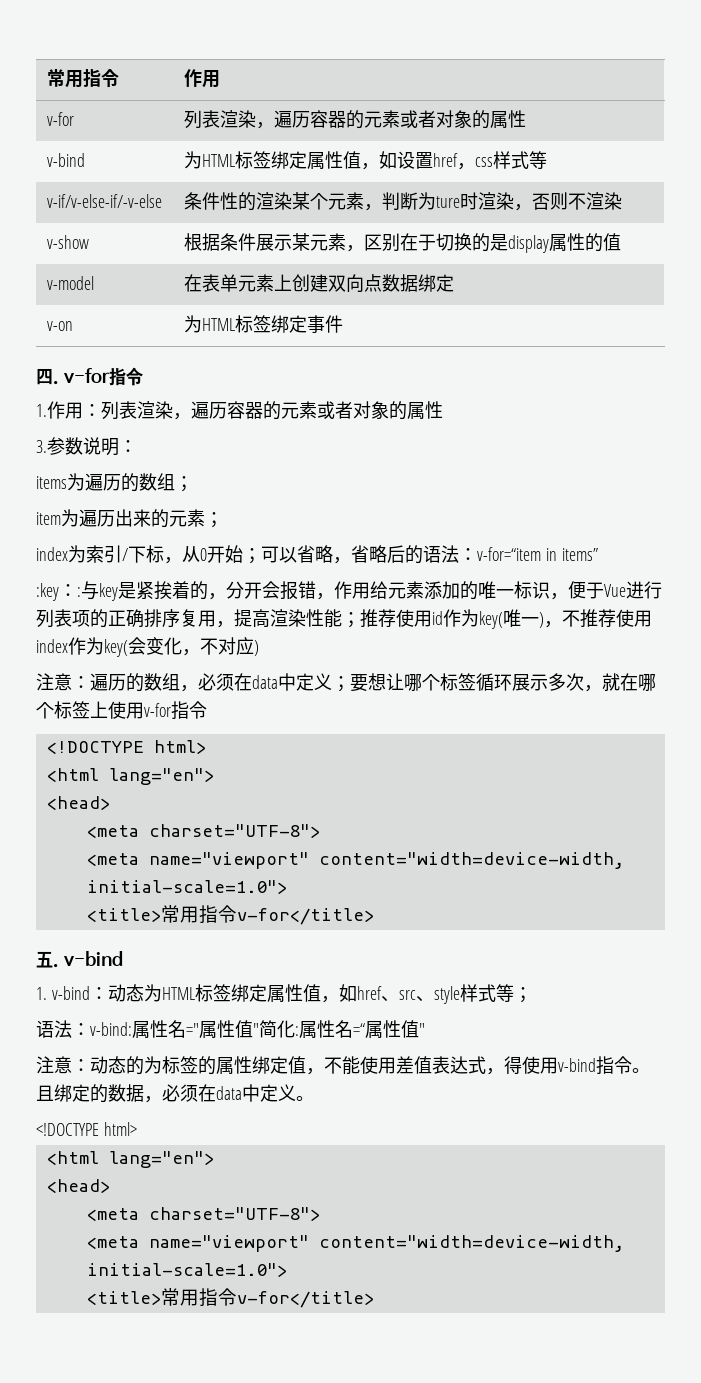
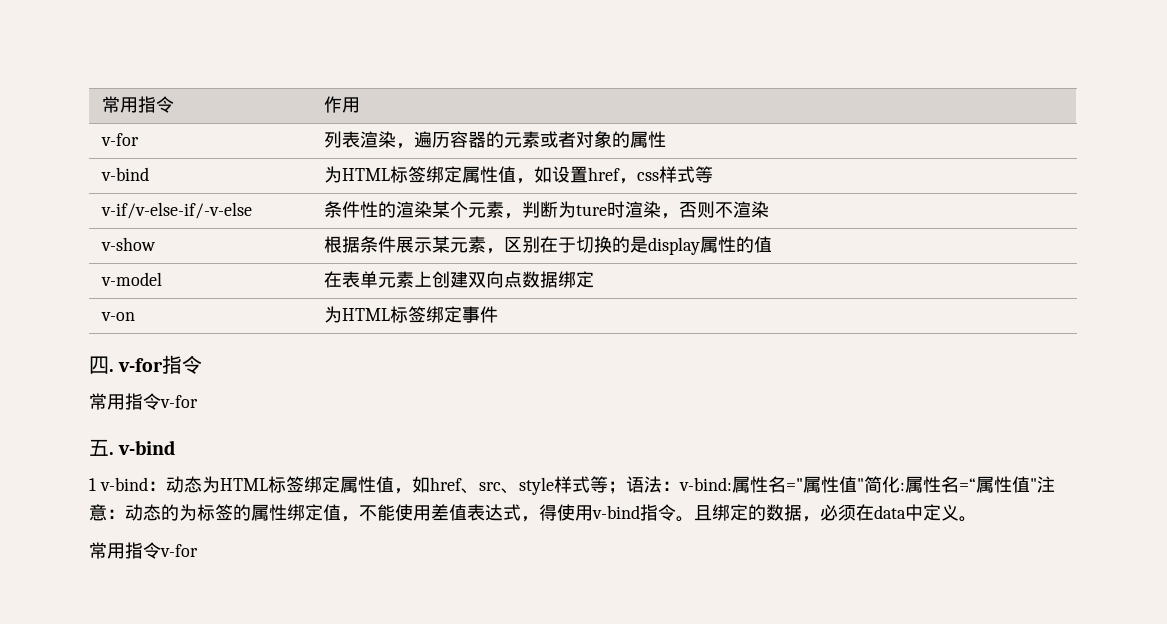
  四. v-for指令
- 1.作用：列表渲染，遍历容器的元素或者对象的属性
- 3.参数说明：
- items为遍历的数组；
- item为遍历出来的元素；
- index为索引/下标，从0开始；可以省略，省略后的语法：v-for=“item in items”
- :key：:与key是紧挨着的，分开会报错，作用给元素添加的唯一标识，便于Vue进行列表项的正确排序复用，提高渲染性能；推荐使用id作为key(唯一)，不推荐使用index作为key(会变化，不对应)
- 注意：遍历的数组，必须在data中定义；要想让哪个标签循环展示多次，就在哪个标签上使用v-for指令
- <!DOCTYPE html>
- <html lang="en">
- <head>
- <meta charset="UTF-8">
- <meta name="viewport" content="width=device-width, initial-scale=1.0">
- <title>常用指令v-for</title>
+ 常用指令v-for
- 1. v-bind：动态为HTML标签绑定属性值，如href、src、style样式等；
- 语法：v-bind:属性名="属性值"简化:属性名=“属性值"
- 注意：动态的为标签的属性绑定值，不能使用差值表达式，得使用v-bind指令。
+ 1 v-bind：动态为HTML标签绑定属性值，如href、src、style样式等；语法：v-bind:属性名="属性值"简化:属性名=“属性值"注意：动态的为标签的属性绑定值，不能使用差值表达式，得使用v-bind指令。
  且绑定的数据，必须在data中定义。
- <!DOCTYPE html>
- <html lang="en">
- <head>
- <meta charset="UTF-8">
- <meta name="viewport" content="width=device-width, initial-scale=1.0">
- <title>常用指令v-for</title>
+ 常用指令v-for

